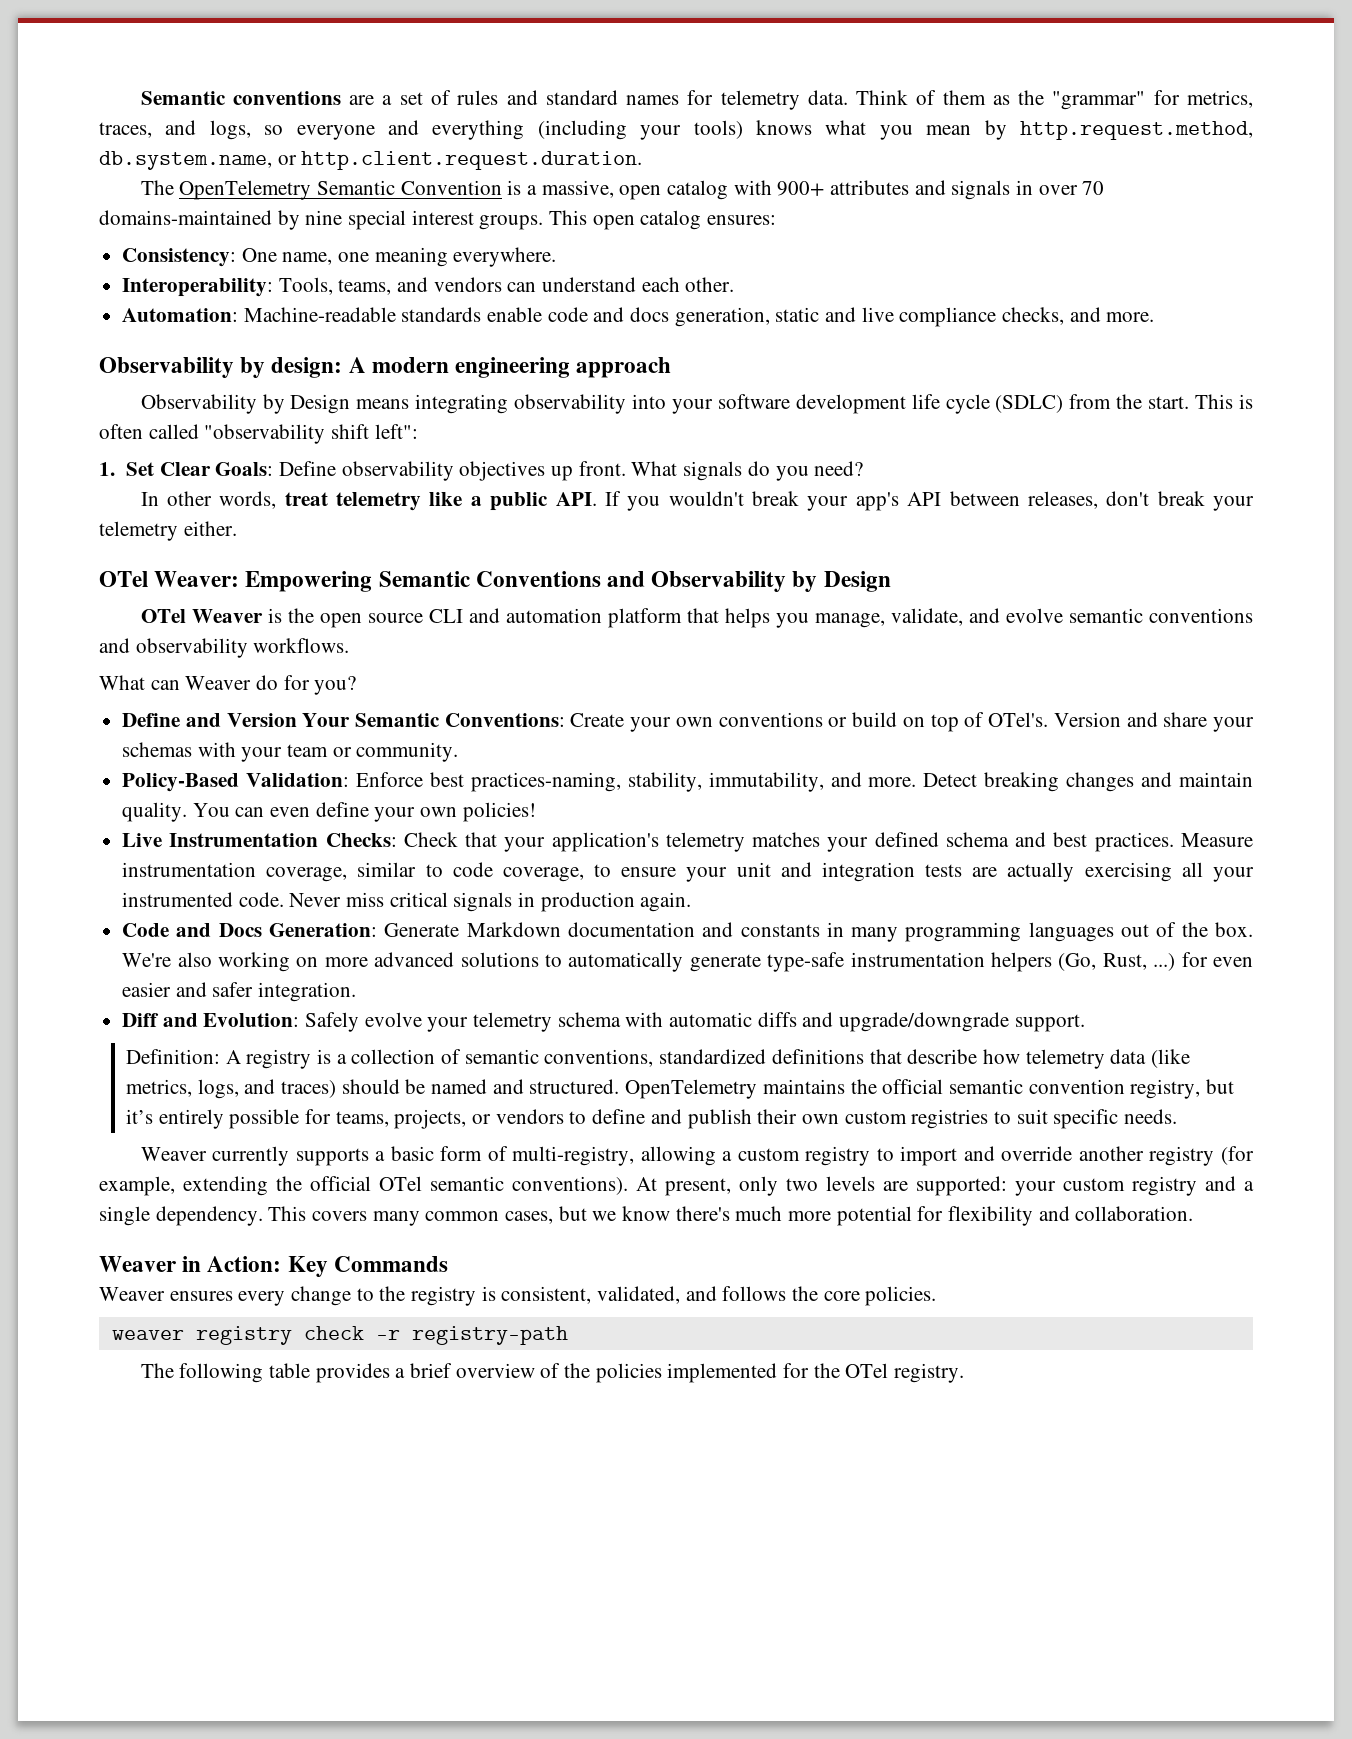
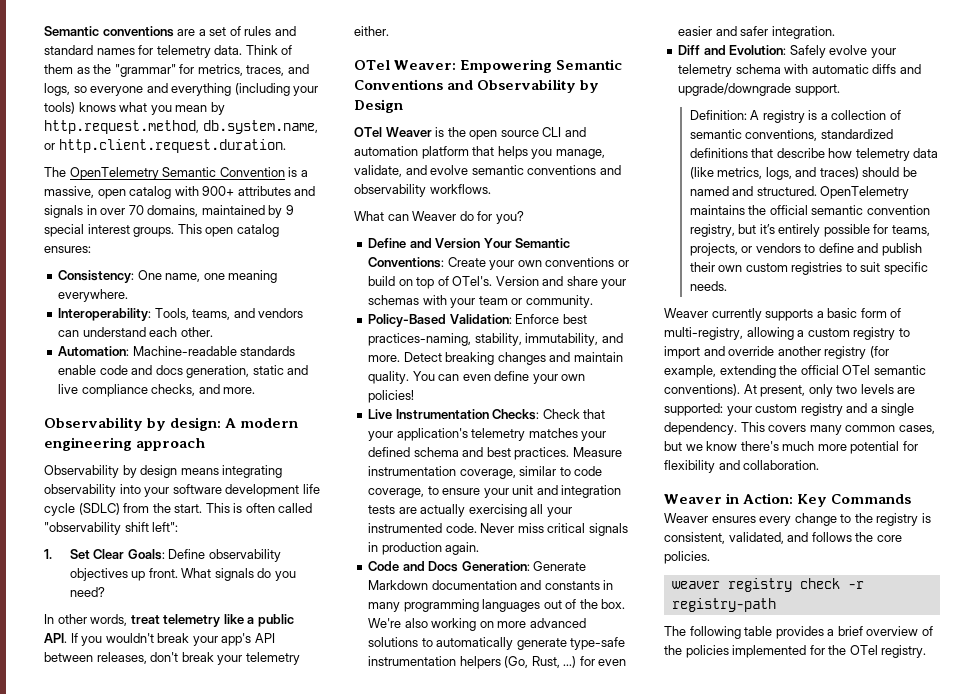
- The OpenTelemetry Semantic Convention is a massive, open catalog with 900+ attributes and signals in over 70 domains-maintained by nine special interest groups.
+ The OpenTelemetry Semantic Convention is a massive, open catalog with 900+ attributes and signals in over 70 domains, maintained by 9 special interest groups.
- Observability by Design means integrating observability into your software development life cycle (SDLC) from the start.
+ Observability by design means integrating observability into your software development life cycle (SDLC) from the start.

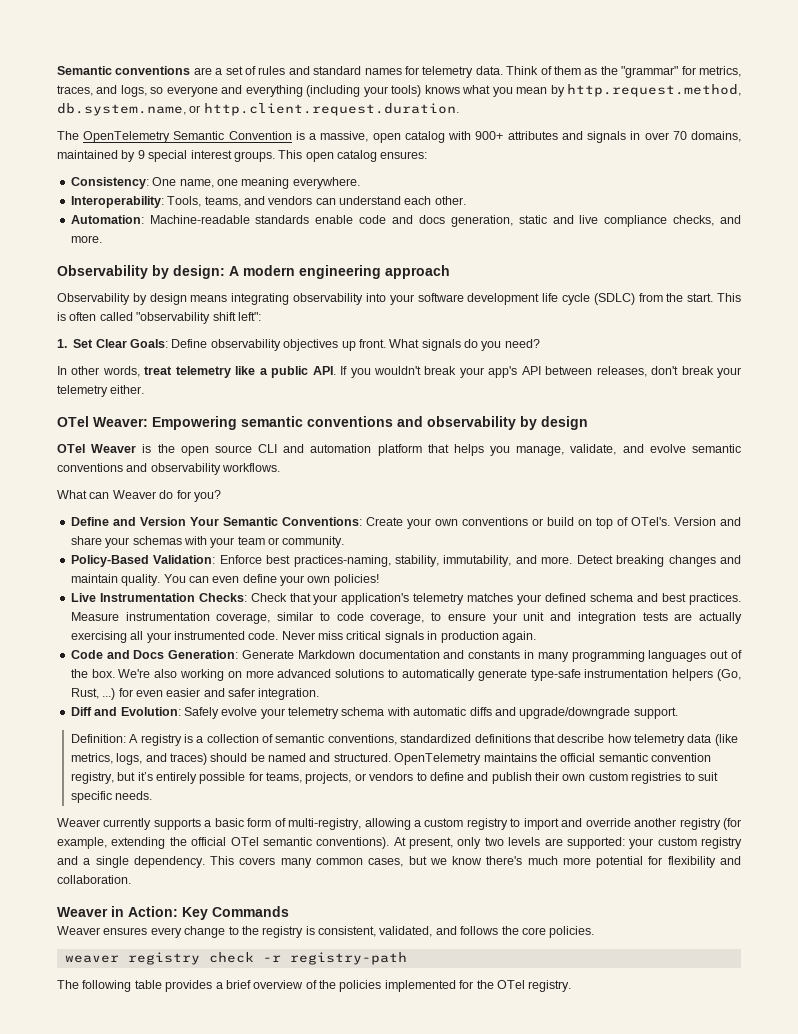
- OTel Weaver: Empowering Semantic Conventions and Observability by Design
+ OTel Weaver: Empowering semantic conventions and observability by design

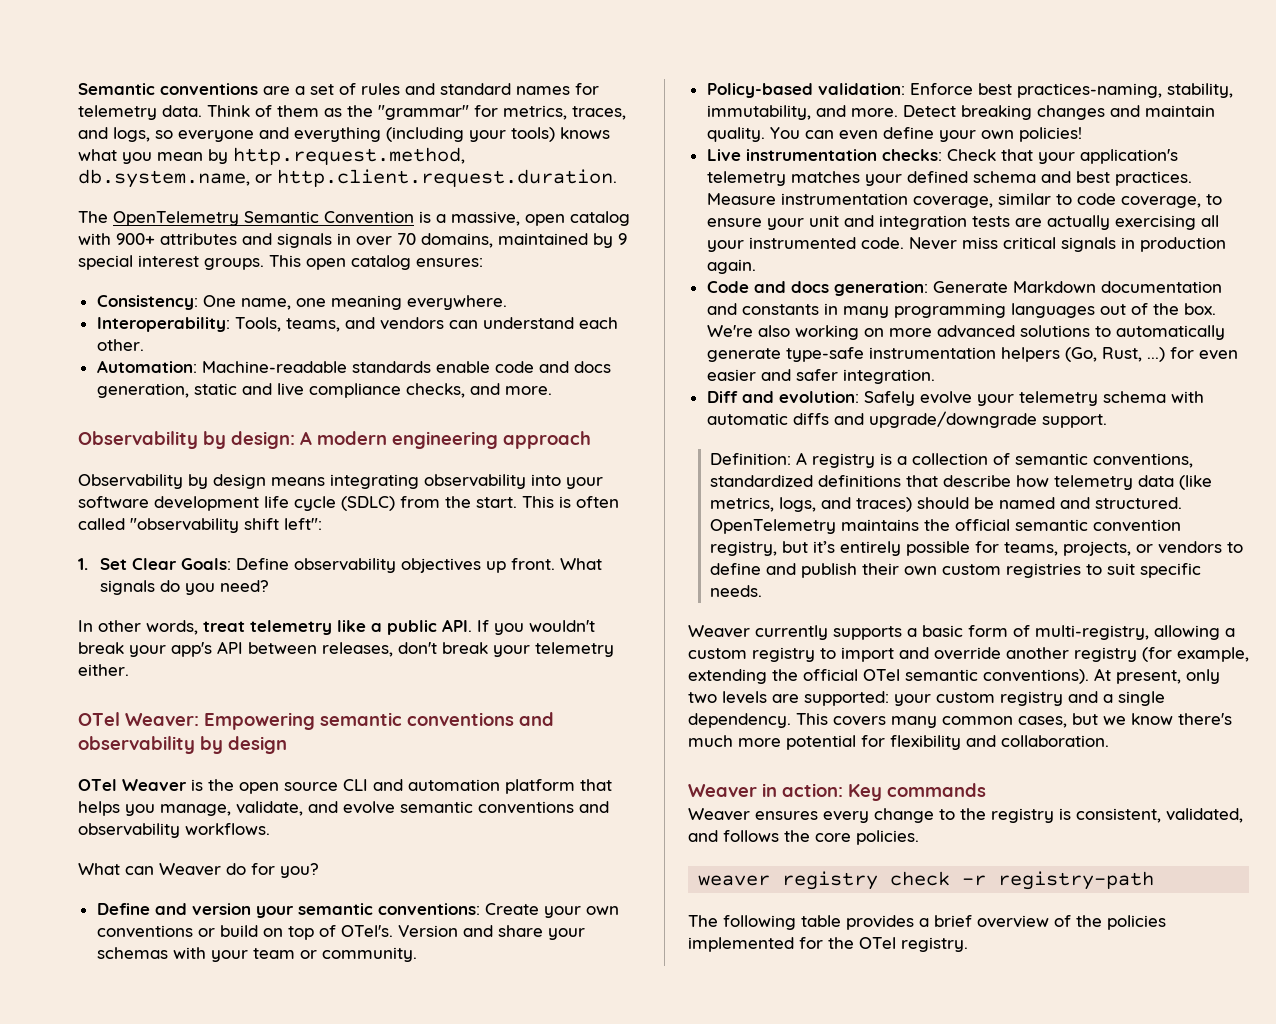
- Define and Version Your Semantic Conventions: Create your own conventions or build on top of OTel's.
+ Define and version your semantic conventions: Create your own conventions or build on top of OTel's.
- Policy-Based Validation: Enforce best practices-naming, stability, immutability, and more.
+ Policy-based validation: Enforce best practices-naming, stability, immutability, and more.
- Live Instrumentation Checks: Check that your application's telemetry matches your defined schema and best practices.
+ Live instrumentation checks: Check that your application's telemetry matches your defined schema and best practices.
- Code and Docs Generation: Generate Markdown documentation and constants in many programming languages out of the box.
+ Code and docs generation: Generate Markdown documentation and constants in many programming languages out of the box.
- Diff and Evolution: Safely evolve your telemetry schema with automatic diffs and upgrade/downgrade support.
+ Diff and evolution: Safely evolve your telemetry schema with automatic diffs and upgrade/downgrade support.
- Weaver in Action: Key Commands
+ Weaver in action: Key commands

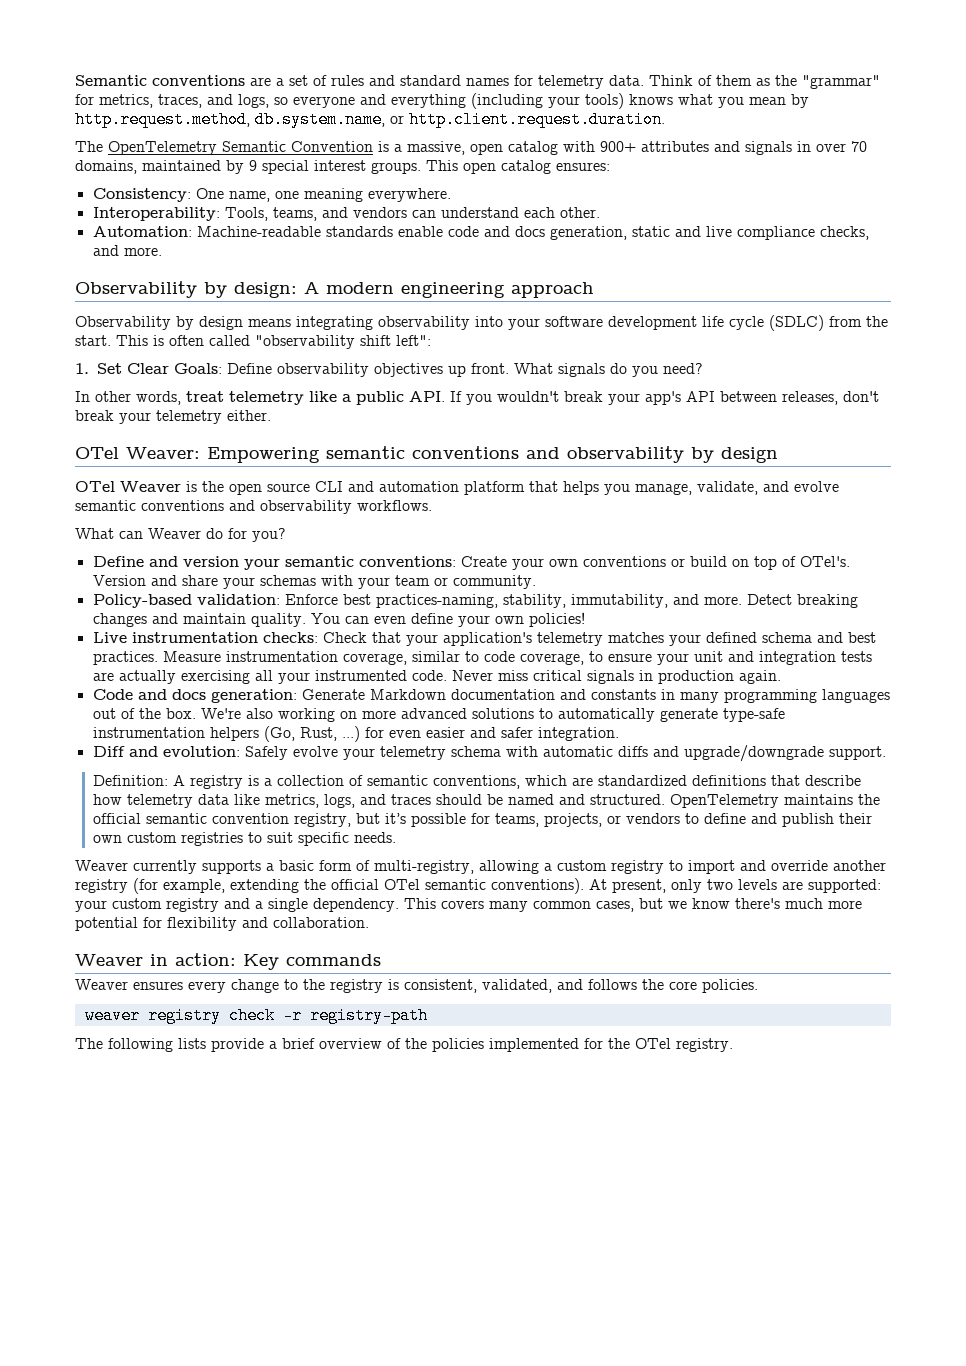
- Definition: A registry is a collection of semantic conventions, standardized definitions that describe how telemetry data (like metrics, logs, and traces) should be named and structured.
+ Definition: A registry is a collection of semantic conventions, which are standardized definitions that describe how telemetry data like metrics, logs, and traces should be named and structured.
- OpenTelemetry maintains the official semantic convention registry, but it’s entirely possible for teams, projects, or vendors to define and publish their own custom registries to suit specific needs.
+ OpenTelemetry maintains the official semantic convention registry, but it’s possible for teams, projects, or vendors to define and publish their own custom registries to suit specific needs.
- The following table provides a brief overview of the policies implemented for the OTel registry.
+ The following lists provide a brief overview of the policies implemented for the OTel registry.

